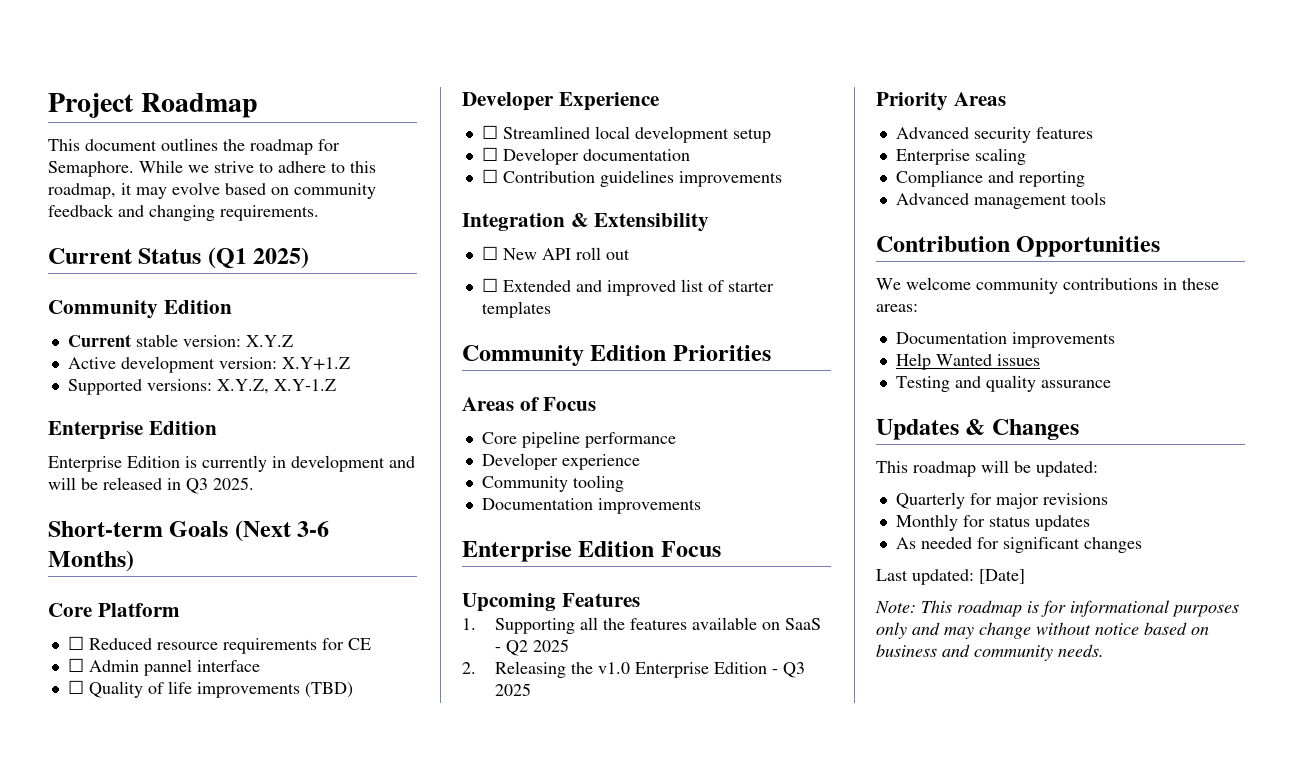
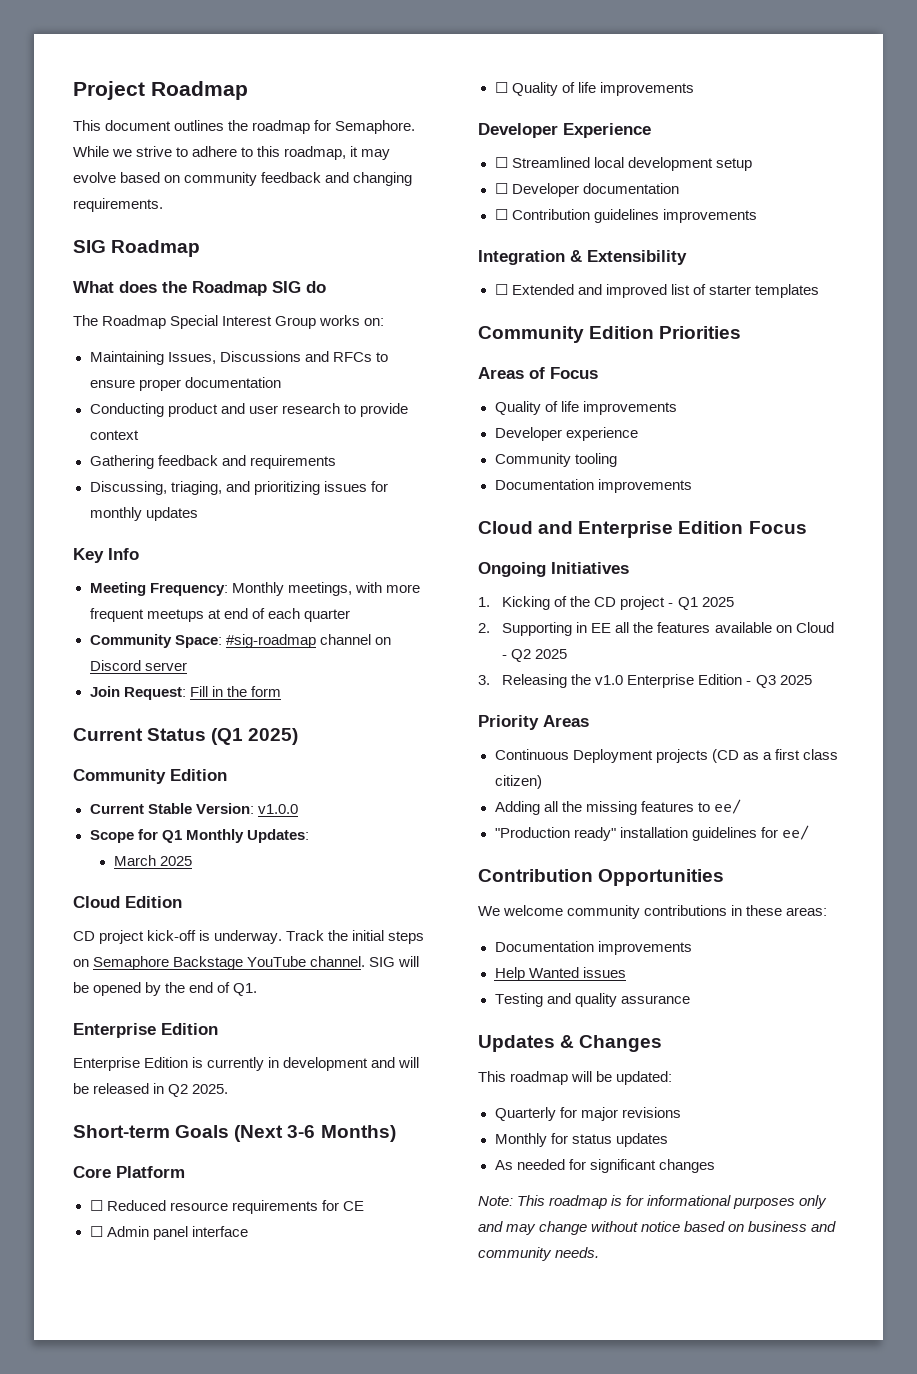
+ SIG Roadmap
+ What does the Roadmap SIG do
+ The Roadmap Special Interest Group works on:
+ Maintaining Issues, Discussions and RFCs to ensure proper documentation
+ Conducting product and user research to provide context
+ Gathering feedback and requirements
+ Discussing, triaging, and prioritizing issues for monthly updates
+ Key Info
+ Meeting Frequency: Monthly meetings, with more frequent meetups at end of each quarter
+ Community Space: #sig-roadmap channel on Discord server
+ Join Request: Fill in the form
- Current stable version: X.Y.Z
- Active development version: X.Y+1.Z
- Supported versions: X.Y.Z, X.Y-1.Z
+ Current Stable Version: v1.0.0
+ Scope for Q1 Monthly Updates:
+ March 2025
+ Cloud Edition
+ CD project kick-off is underway. Track the initial steps on Semaphore Backstage YouTube channel. SIG will be opened by the end of Q1.
- Enterprise Edition is currently in development and will be released in Q3 2025.
+ Enterprise Edition is currently in development and will be released in Q2 2025.
- ☐ Admin pannel interface
+ ☐ Admin panel interface
- ☐ Quality of life improvements (TBD)
+ ☐ Quality of life improvements
- ☐ New API roll out
  Areas of Focus
- Core pipeline performance
+ Quality of life improvements
- Enterprise Edition Focus
+ Cloud and Enterprise Edition Focus
- Upcoming Features
- 1. Supporting all the features available on SaaS - Q2 2025
+ Ongoing Initiatives
+ 1. Kicking of the CD project - Q1 2025
+ 2. Supporting in EE all the features available on Cloud - Q2 2025
- 2. Releasing the v1.0 Enterprise Edition - Q3 2025
+ 3. Releasing the v1.0 Enterprise Edition - Q3 2025
- Advanced security features
- Enterprise scaling
- Compliance and reporting
- Advanced management tools
+ Continuous Deployment projects (CD as a first class citizen)
+ Adding all the missing features to ee/
+ "Production ready" installation guidelines for ee/
- Last updated: [Date]

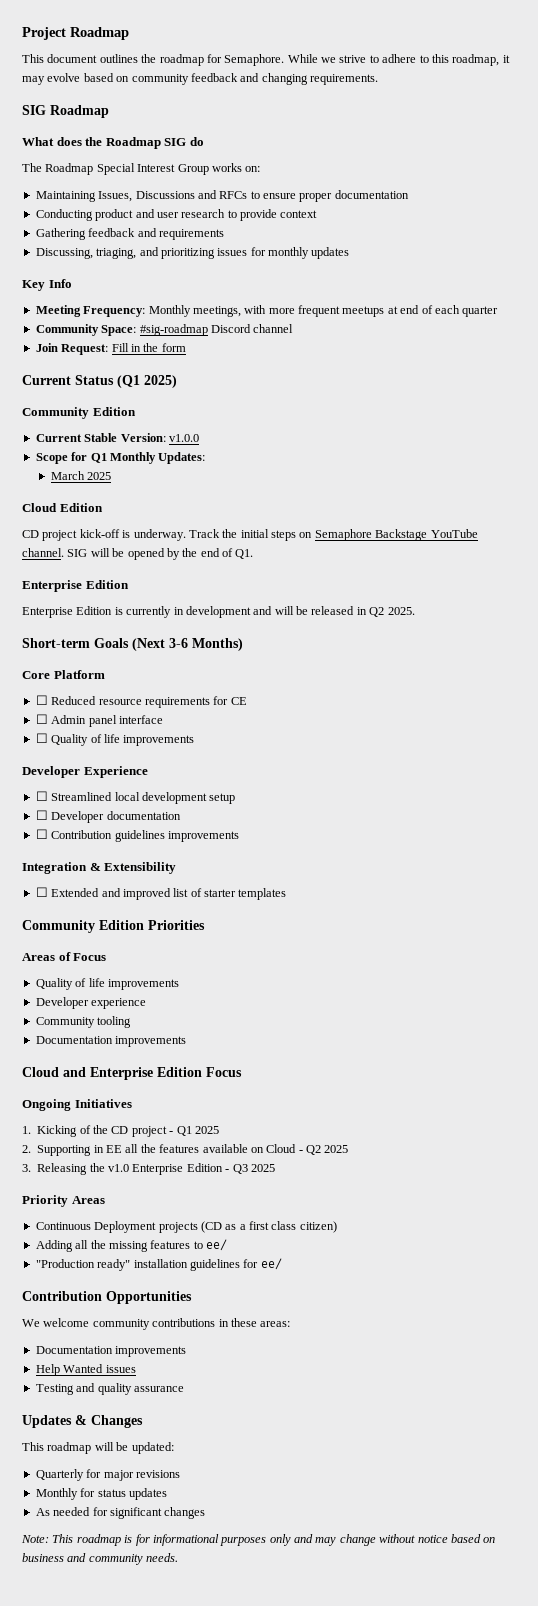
- Community Space: #sig-roadmap channel on Discord server
+ Community Space: #sig-roadmap Discord channel

